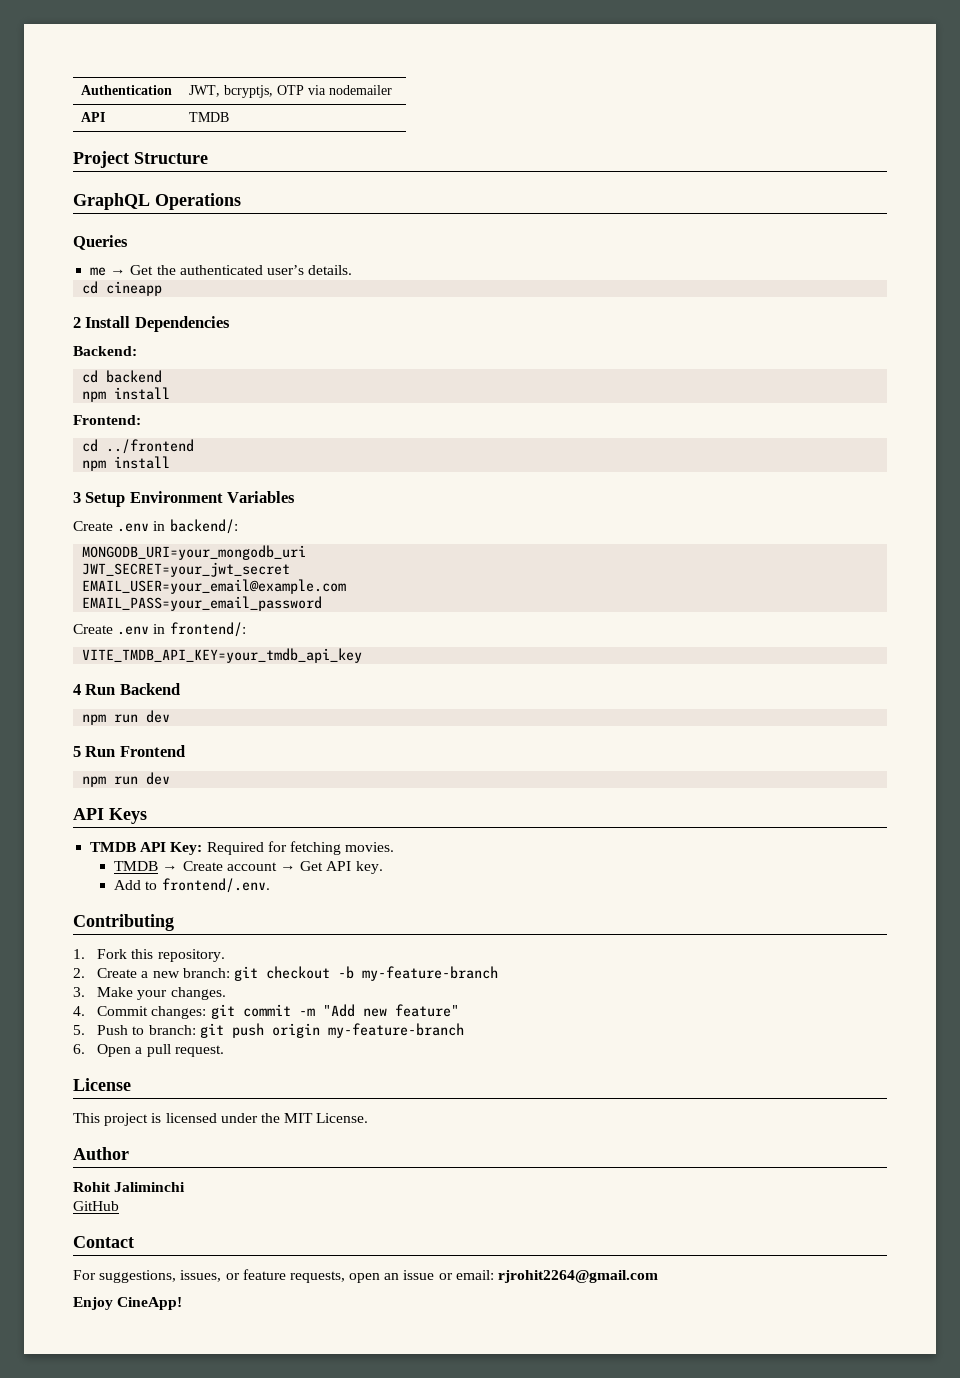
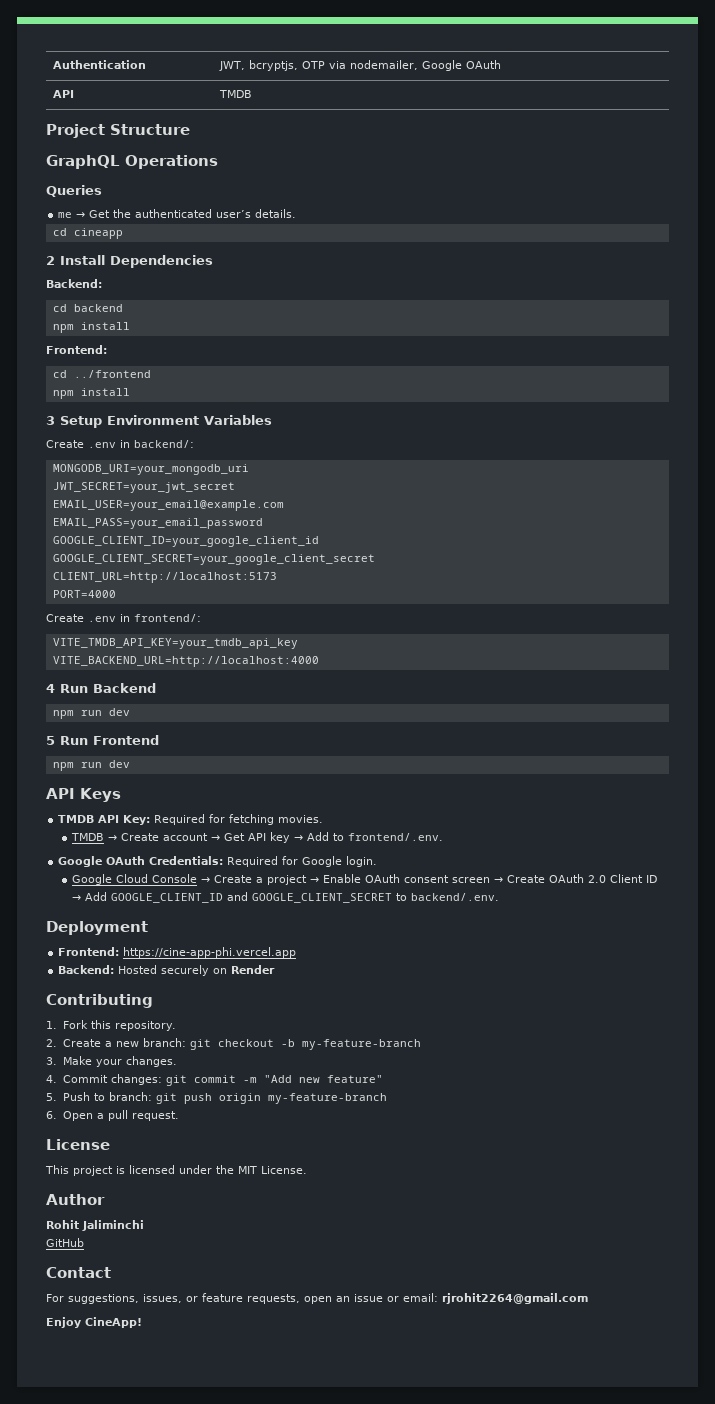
- Authentication | JWT, bcryptjs, OTP via nodemailer
+ Authentication | JWT, bcryptjs, OTP via nodemailer, Google OAuth
+ GOOGLE_CLIENT_ID=your_google_client_id
+ GOOGLE_CLIENT_SECRET=your_google_client_secret
+ CLIENT_URL=http://localhost:5173
+ PORT=4000
+ VITE_BACKEND_URL=http://localhost:4000
- TMDB → Create account → Get API key.
- Add to frontend/.env.
+ TMDB → Create account → Get API key → Add to frontend/.env.
+ Google OAuth Credentials: Required for Google login.
+ Google Cloud Console → Create a project → Enable OAuth consent screen → Create OAuth 2.0 Client ID → Add GOOGLE_CLIENT_ID and GOOGLE_CLIENT_SECRET to backend/.env.
+ Deployment
+ Frontend: https://cine-app-phi.vercel.app
+ Backend: Hosted securely on Render

